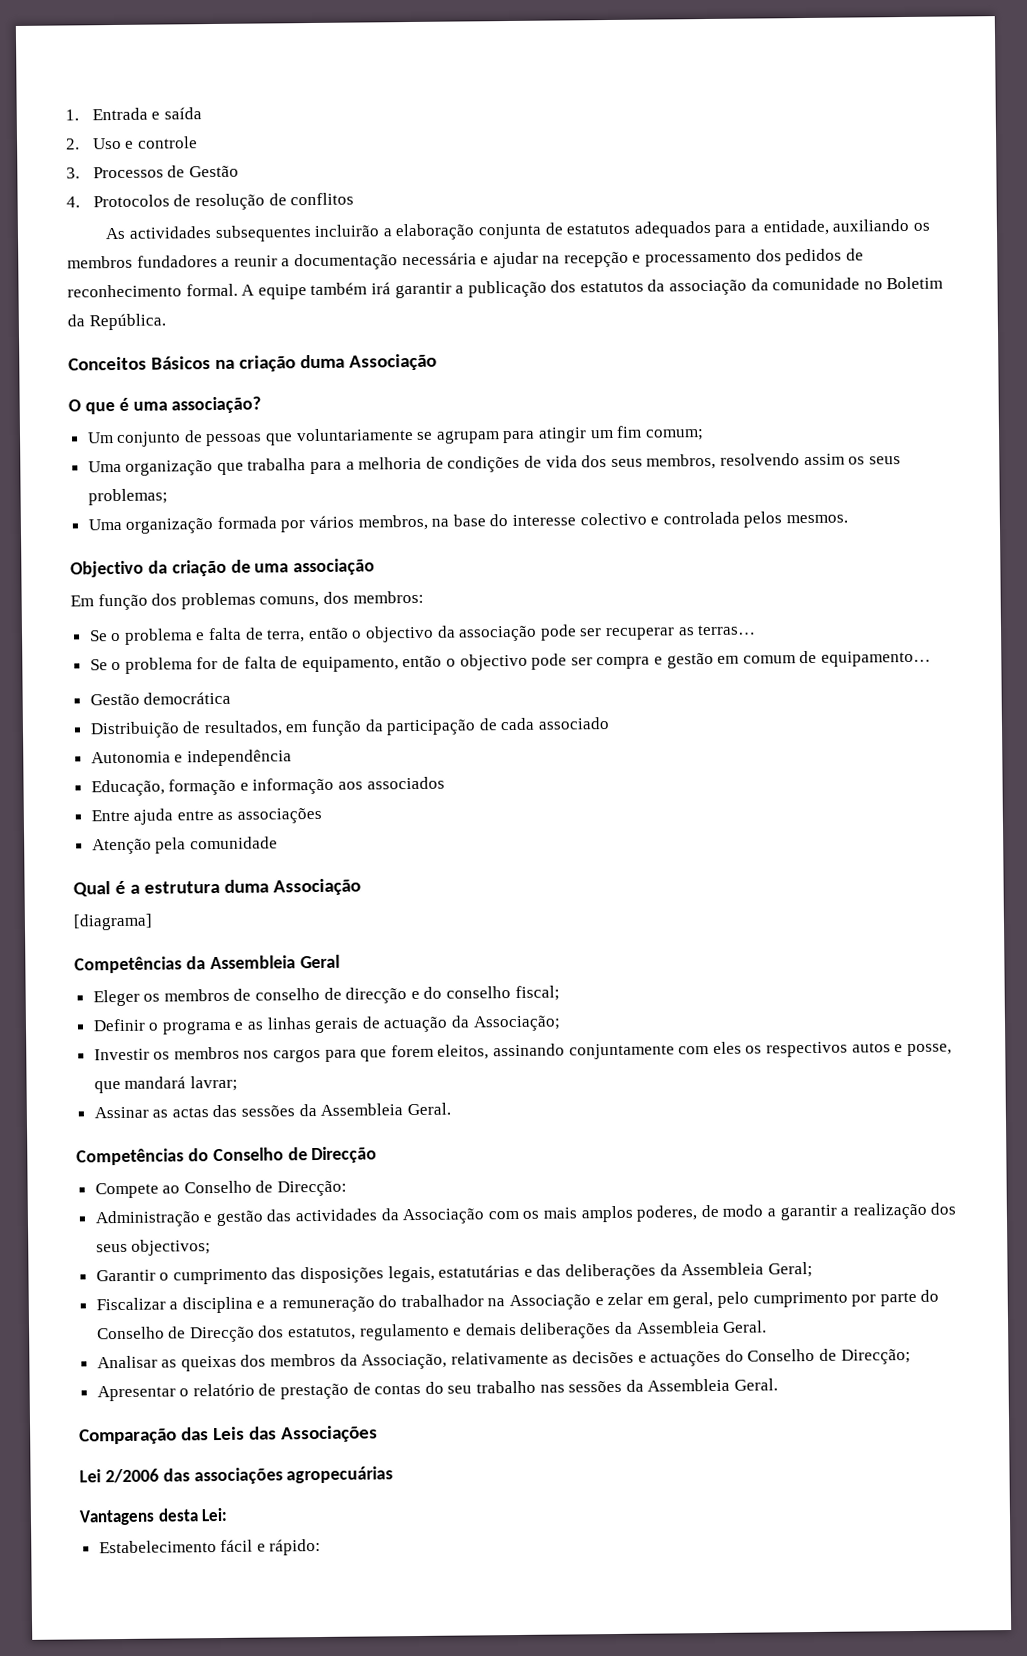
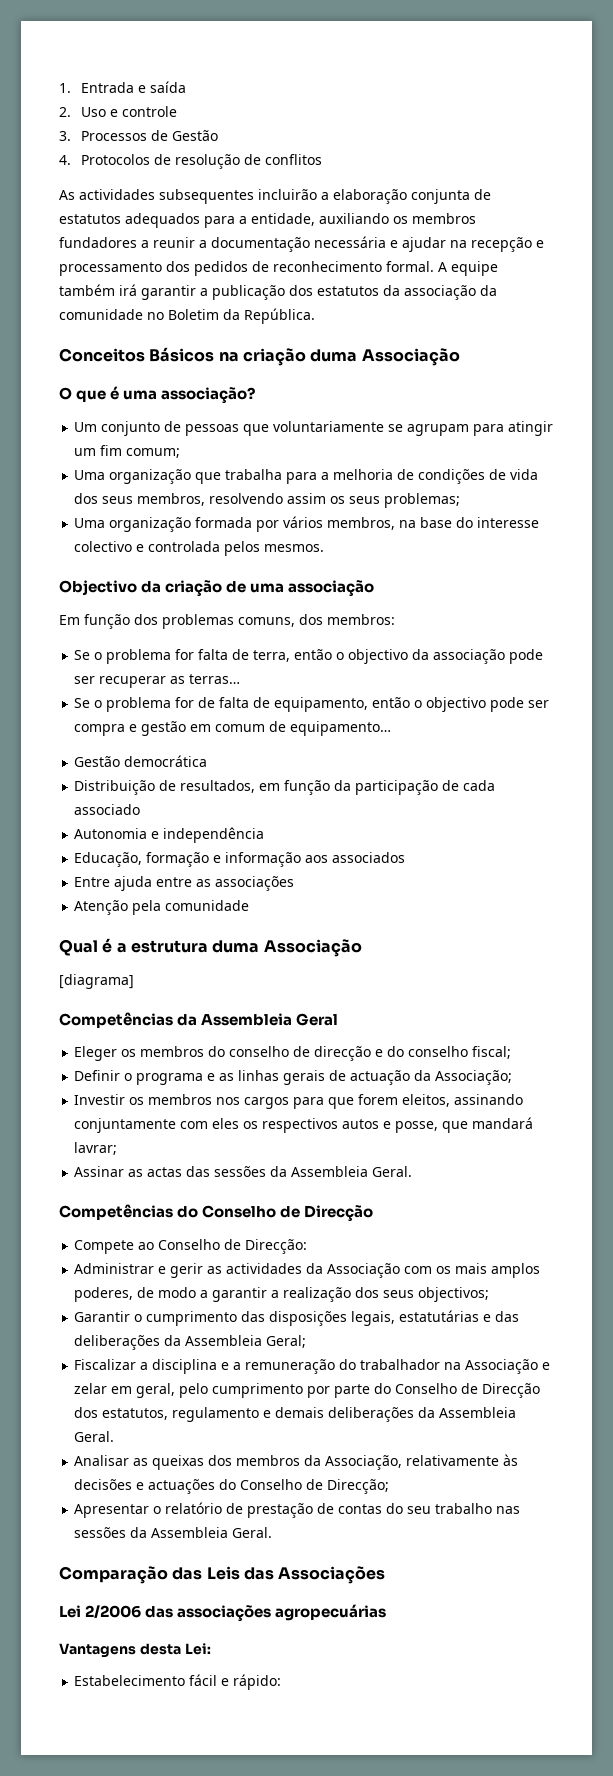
- Se o problema e falta de terra, então o objectivo da associação pode ser recuperar as terras…
+ Se o problema for falta de terra, então o objectivo da associação pode ser recuperar as terras…
- Eleger os membros de conselho de direcção e do conselho fiscal;
+ Eleger os membros do conselho de direcção e do conselho fiscal;
- Administração e gestão das actividades da Associação com os mais amplos poderes, de modo a garantir a realização dos seus objectivos;
+ Administrar e gerir as actividades da Associação com os mais amplos poderes, de modo a garantir a realização dos seus objectivos;
- Analisar as queixas dos membros da Associação, relativamente as decisões e actuações do Conselho de Direcção;
+ Analisar as queixas dos membros da Associação, relativamente às decisões e actuações do Conselho de Direcção;

